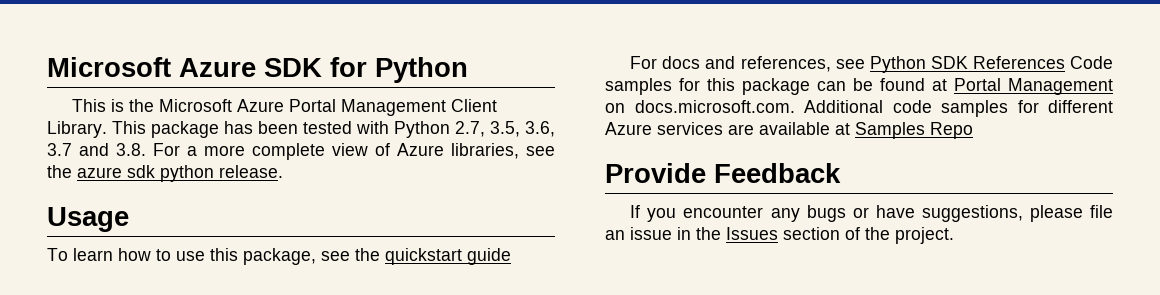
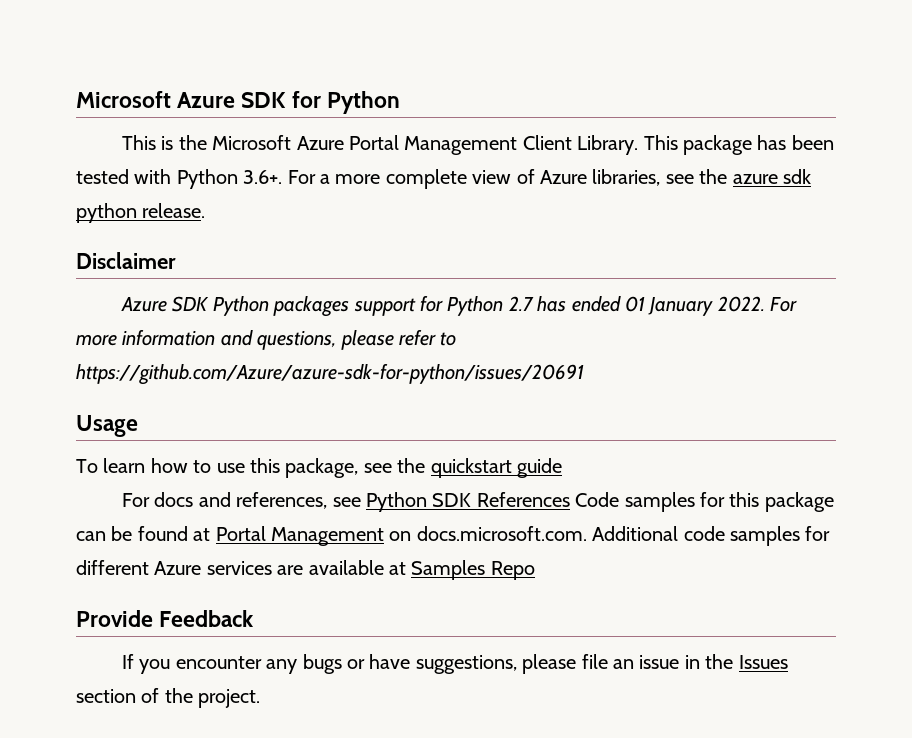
- This package has been tested with Python 2.7, 3.5, 3.6, 3.7 and 3.8. For a more complete view of Azure libraries, see the azure sdk python release.
+ This package has been tested with Python 3.6+. For a more complete view of Azure libraries, see the azure sdk python release.
+ Disclaimer
+ Azure SDK Python packages support for Python 2.7 has ended 01 January 2022. For more information and questions, please refer to https://github.com/Azure/azure-sdk-for-python/issues/20691

